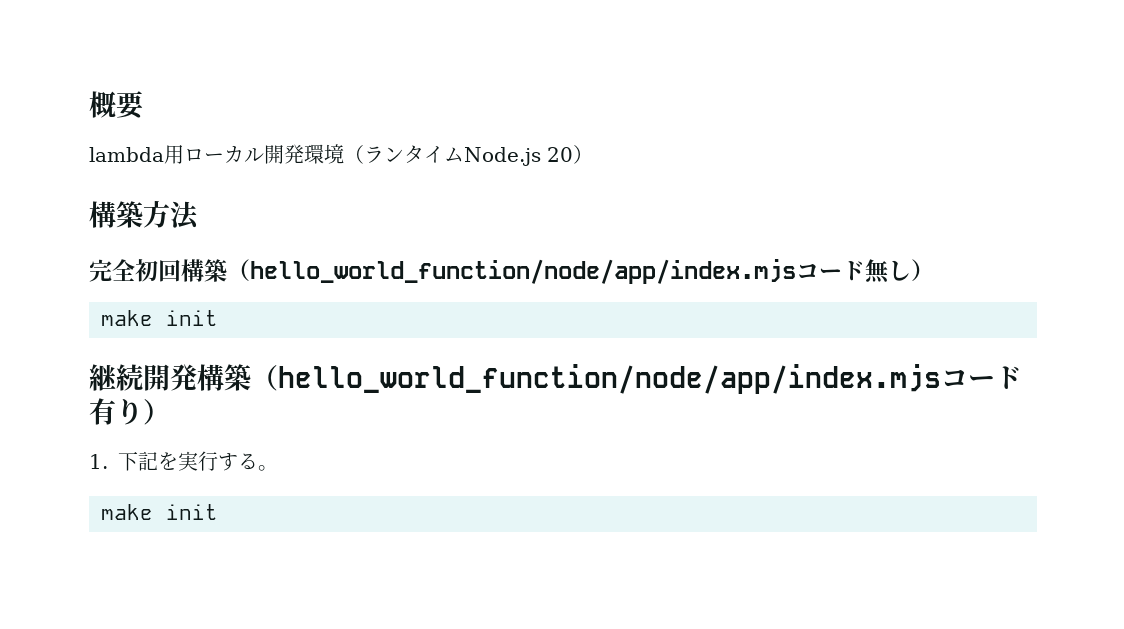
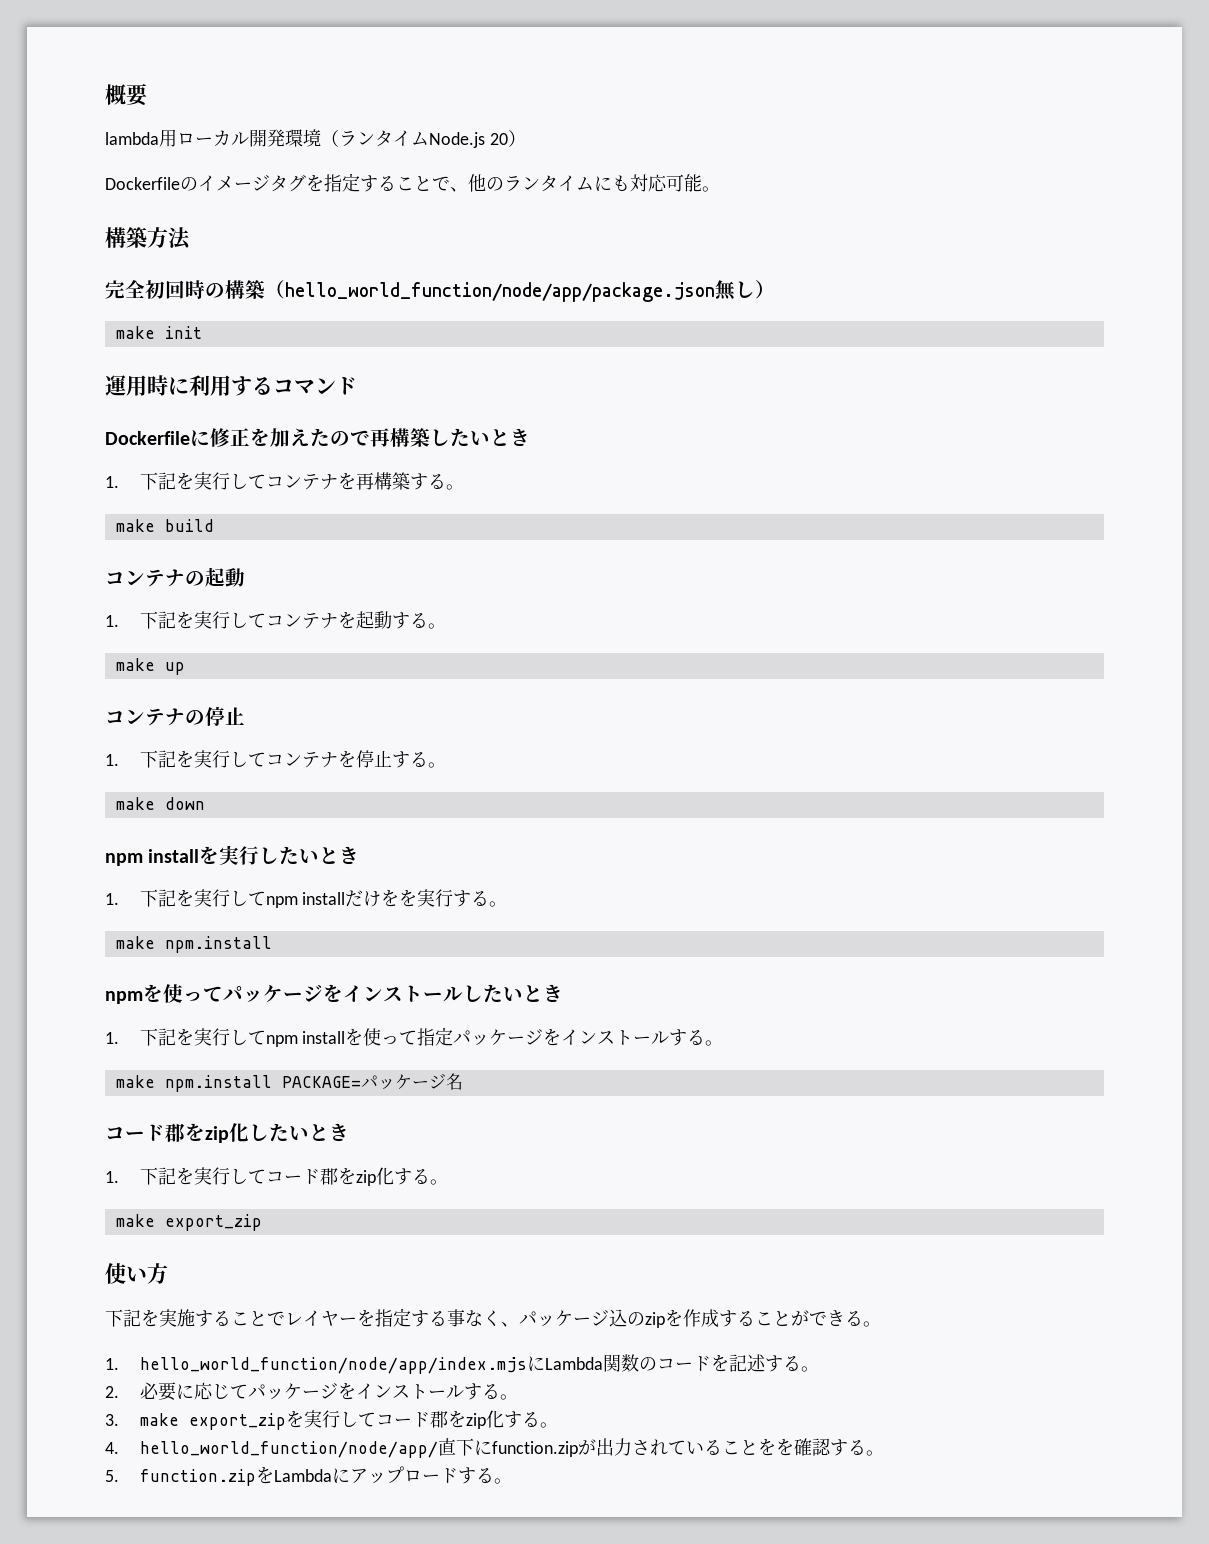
+ Dockerfileのイメージタグを指定することで、他のランタイムにも対応可能。
- 完全初回構築（hello_world_function/node/app/index.mjsコード無し）
+ 完全初回時の構築（hello_world_function/node/app/package.json無し）
- 継続開発構築（hello_world_function/node/app/index.mjsコード有り）
- 1.下記を実行する。
- make init
+ 運用時に利用するコマンド
+ Dockerfileに修正を加えたので再構築したいとき
+ 1.下記を実行してコンテナを再構築する。
+ make build
+ コンテナの起動
+ 1.下記を実行してコンテナを起動する。
+ make up
+ コンテナの停止
+ 1.下記を実行してコンテナを停止する。
+ make down
+ npm installを実行したいとき
+ 1.下記を実行してnpm installだけをを実行する。
+ make npm.install
+ npmを使ってパッケージをインストールしたいとき
+ 1.下記を実行してnpm installを使って指定パッケージをインストールする。
+ make npm.install PACKAGE=パッケージ名
+ コード郡をzip化したいとき
+ 1.下記を実行してコード郡をzip化する。
+ make export_zip
+ 使い方
+ 下記を実施することでレイヤーを指定する事なく、パッケージ込のzipを作成することができる。
+ 1. hello_world_function/node/app/index.mjsにLambda関数のコードを記述する。
+ 2.必要に応じてパッケージをインストールする。
+ 3. make export_zipを実行してコード郡をzip化する。
+ 4. hello_world_function/node/app/直下にfunction.zipが出力されていることをを確認する。
+ 5. function.zipをLambdaにアップロードする。

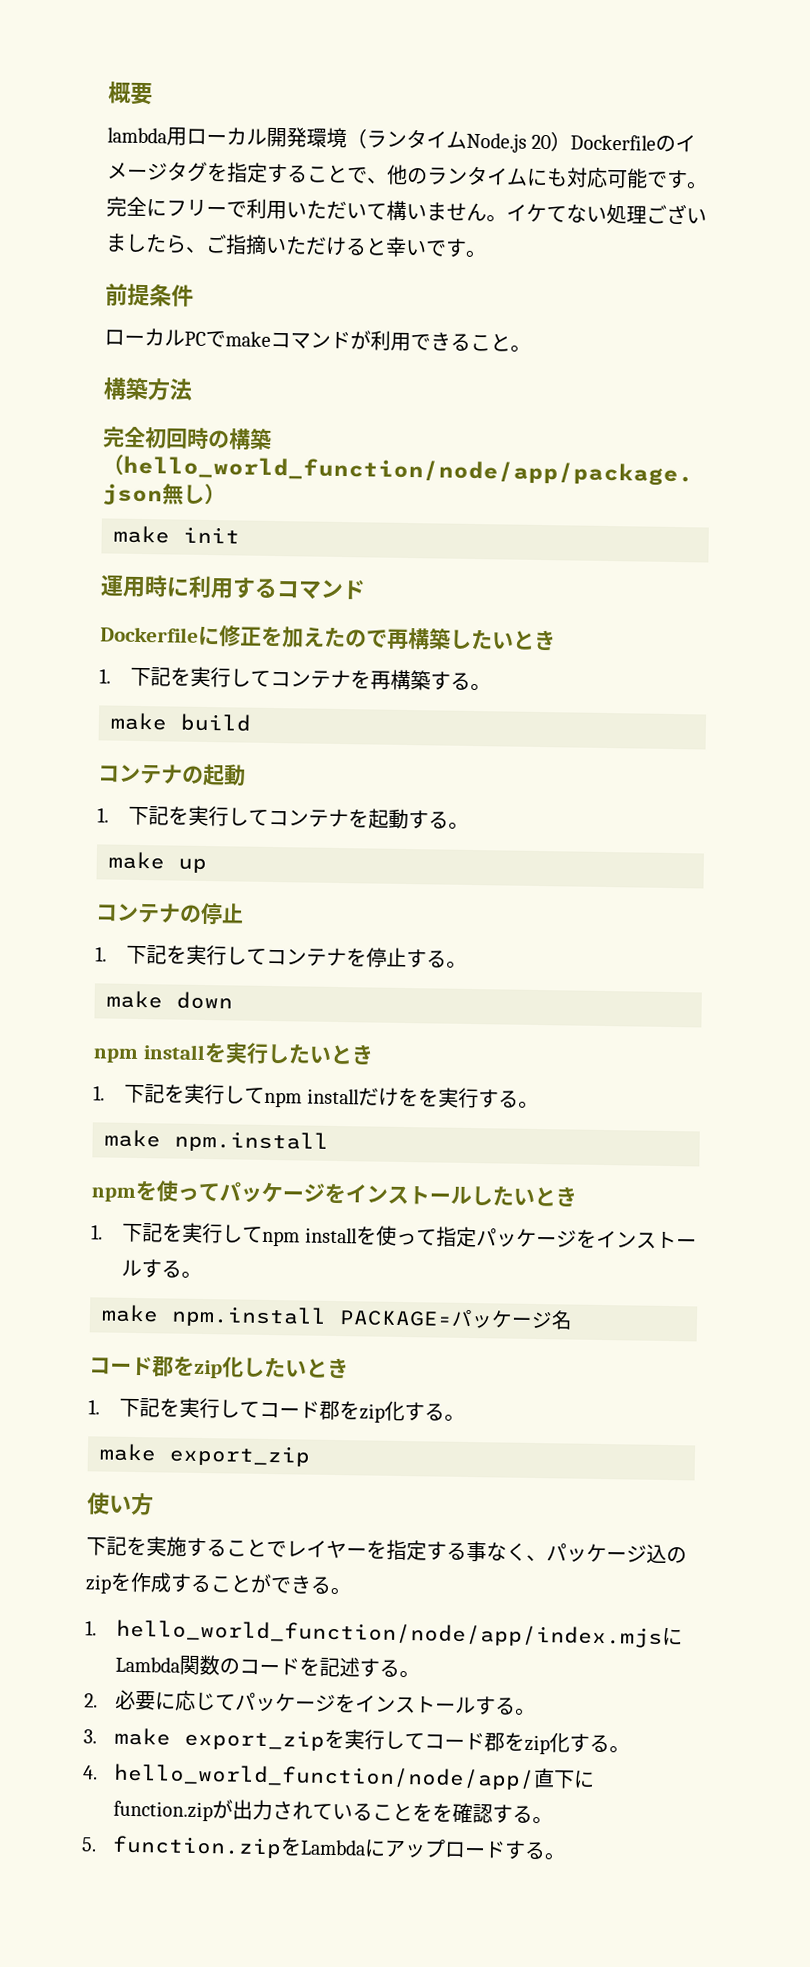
- lambda用ローカル開発環境（ランタイムNode.js 20）
- Dockerfileのイメージタグを指定することで、他のランタイムにも対応可能。
+ lambda用ローカル開発環境（ランタイムNode.js 20）Dockerfileのイメージタグを指定することで、他のランタイムにも対応可能です。完全にフリーで利用いただいて構いません。イケてない処理ございましたら、ご指摘いただけると幸いです。
+ 前提条件
+ ローカルPCでmakeコマンドが利用できること。

